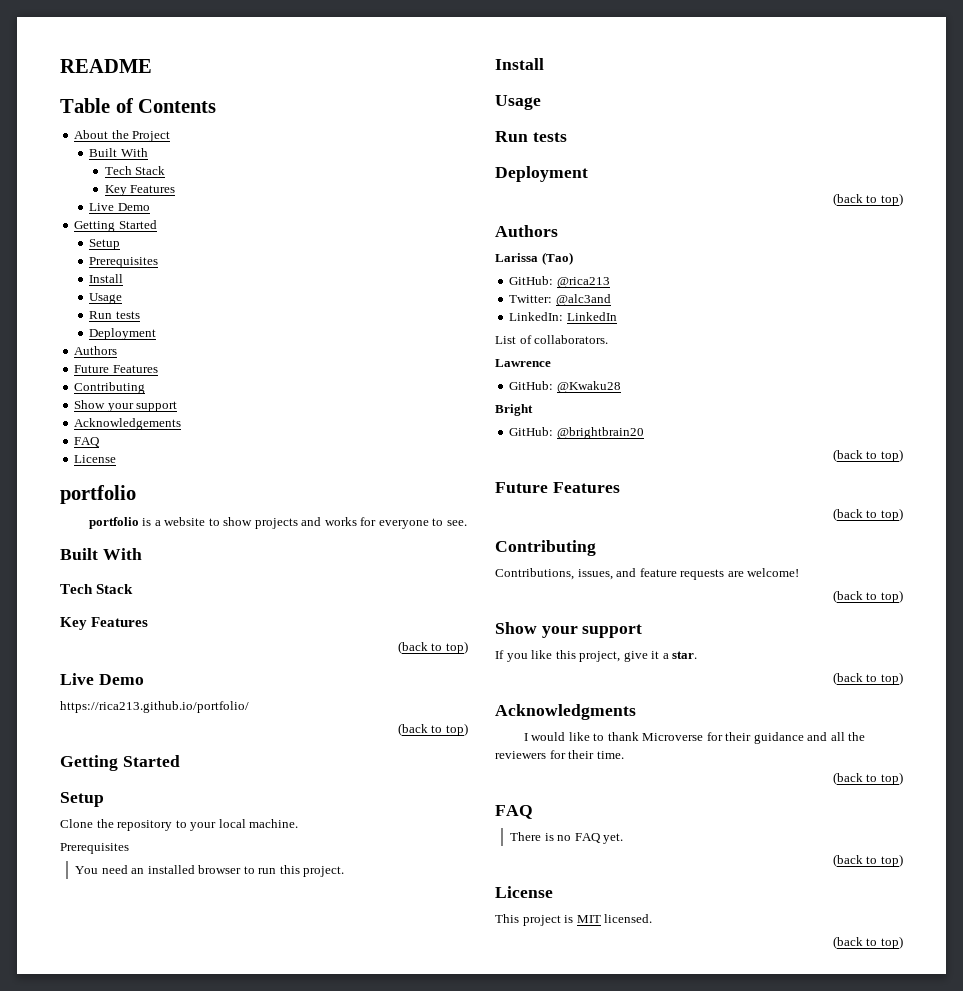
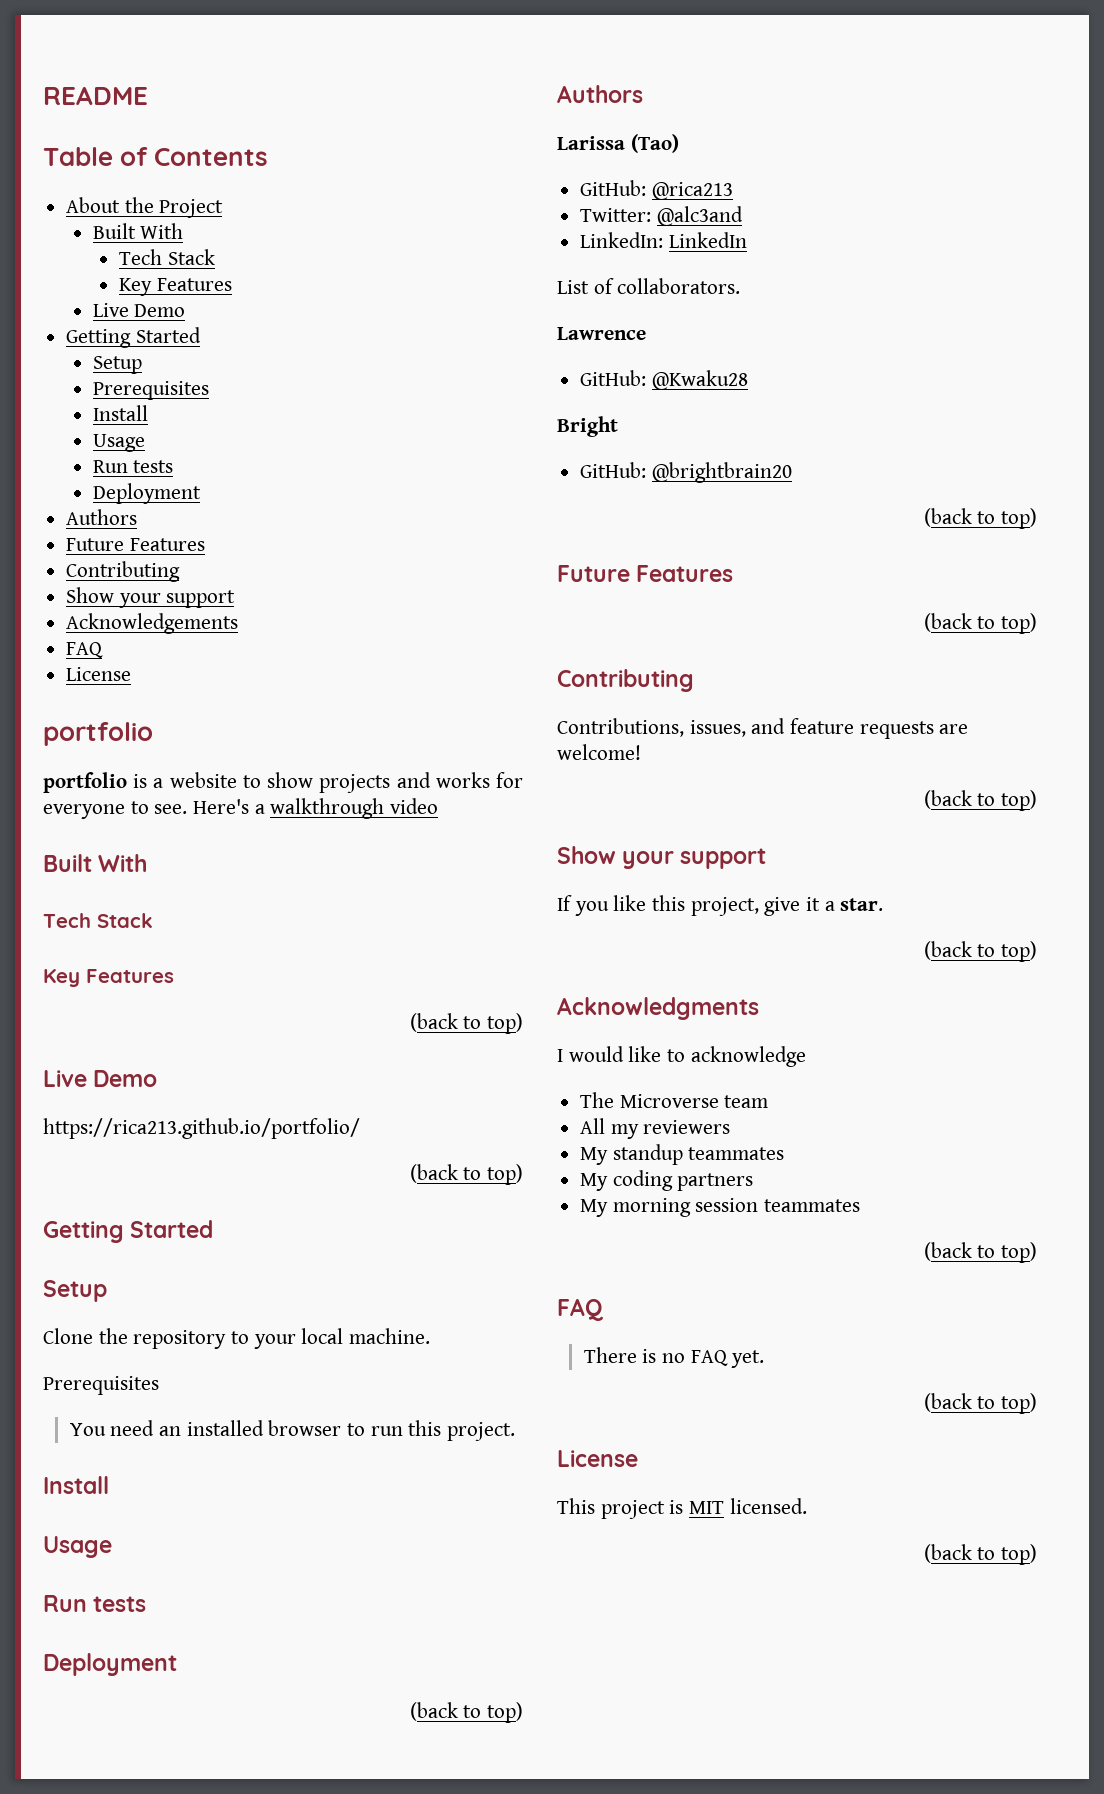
+ Here's a walkthrough video
- I would like to thank Microverse for their guidance and all the reviewers for their time.
+ I would like to acknowledge
+ The Microverse team
+ All my reviewers
+ My standup teammates
+ My coding partners
+ My morning session teammates

